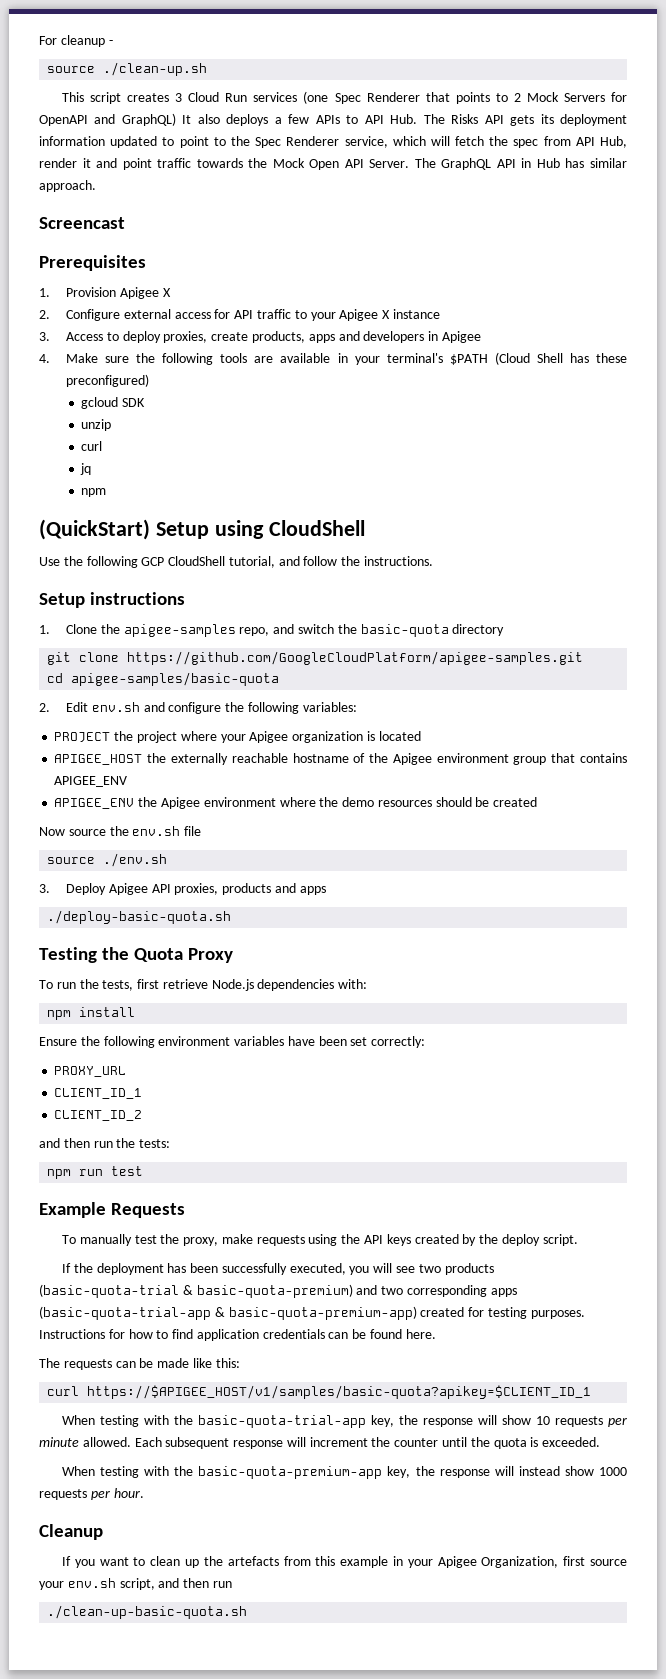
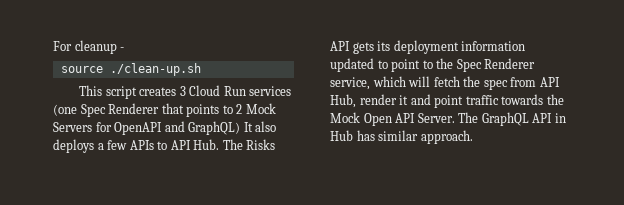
- Screencast
- Prerequisites
- 1. Provision Apigee X
- 2. Configure external access for API traffic to your Apigee X instance
- 3. Access to deploy proxies, create products, apps and developers in Apigee
- 4. Make sure the following tools are available in your terminal's $PATH (Cloud Shell has these preconfigured)
- gcloud SDK
- unzip
- curl
- jq
- npm
- (QuickStart) Setup using CloudShell
- Use the following GCP CloudShell tutorial, and follow the instructions.
- Setup instructions
- 1. Clone the apigee-samples repo, and switch the basic-quota directory
- git clone https://github.com/GoogleCloudPlatform/apigee-samples.git
- cd apigee-samples/basic-quota
- 2. Edit env.sh and configure the following variables:
- PROJECT the project where your Apigee organization is located
- APIGEE_HOST the externally reachable hostname of the Apigee environment group that contains APIGEE_ENV
- APIGEE_ENV the Apigee environment where the demo resources should be created
- Now source the env.sh file
- source ./env.sh
- 3. Deploy Apigee API proxies, products and apps
- ./deploy-basic-quota.sh
- Testing the Quota Proxy
- To run the tests, first retrieve Node.js dependencies with:
- npm install
- Ensure the following environment variables have been set correctly:
- PROXY_URL
- CLIENT_ID_1
- CLIENT_ID_2
- and then run the tests:
- npm run test
- Example Requests
- To manually test the proxy, make requests using the API keys created by the deploy script.
- If the deployment has been successfully executed, you will see two products (basic-quota-trial & basic-quota-premium) and two corresponding apps (basic-quota-trial-app & basic-quota-premium-app) created for testing purposes. Instructions for how to find application credentials can be found here.
- The requests can be made like this:
- curl https://$APIGEE_HOST/v1/samples/basic-quota?apikey=$CLIENT_ID_1
- When testing with the basic-quota-trial-app key, the response will show 10 requests per minute allowed. Each subsequent response will increment the counter until the quota is exceeded.
- When testing with the basic-quota-premium-app key, the response will instead show 1000 requests per hour.
- Cleanup
- If you want to clean up the artefacts from this example in your Apigee Organization, first source your env.sh script, and then run
- ./clean-up-basic-quota.sh

